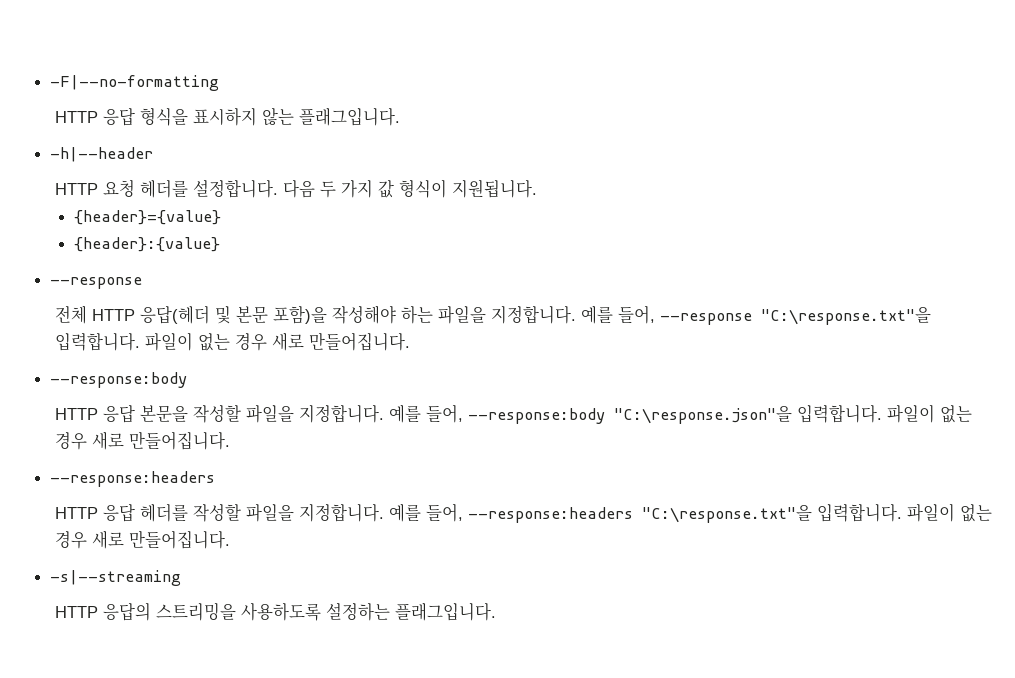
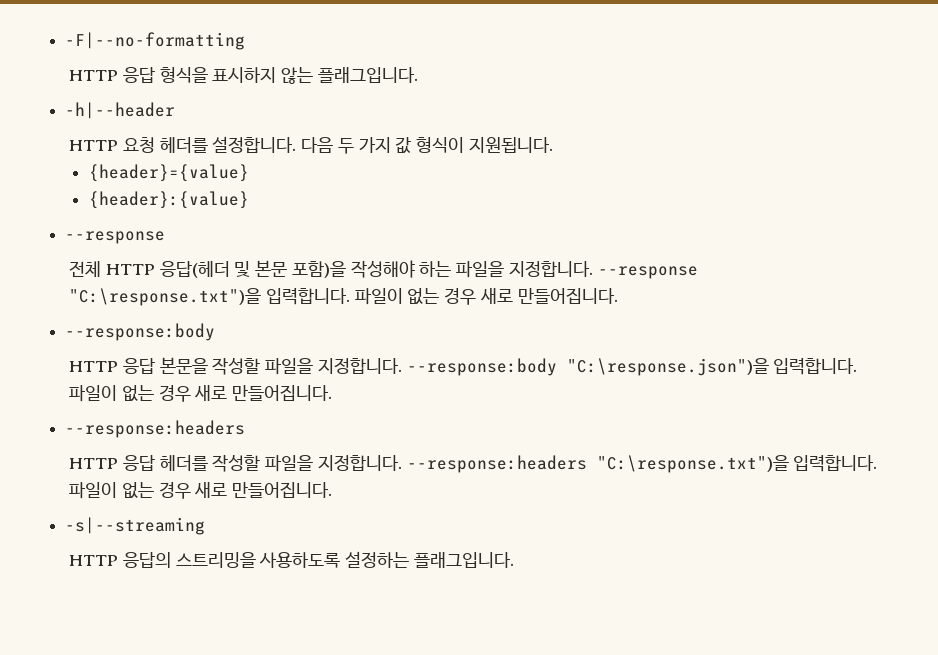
- 예를 들어, --response "C:\response.txt"을 입력합니다.
+ --response "C:\response.txt")을 입력합니다.
- 예를 들어, --response:body "C:\response.json"을 입력합니다.
+ --response:body "C:\response.json")을 입력합니다.
- 예를 들어, --response:headers "C:\response.txt"을 입력합니다.
+ --response:headers "C:\response.txt")을 입력합니다.

